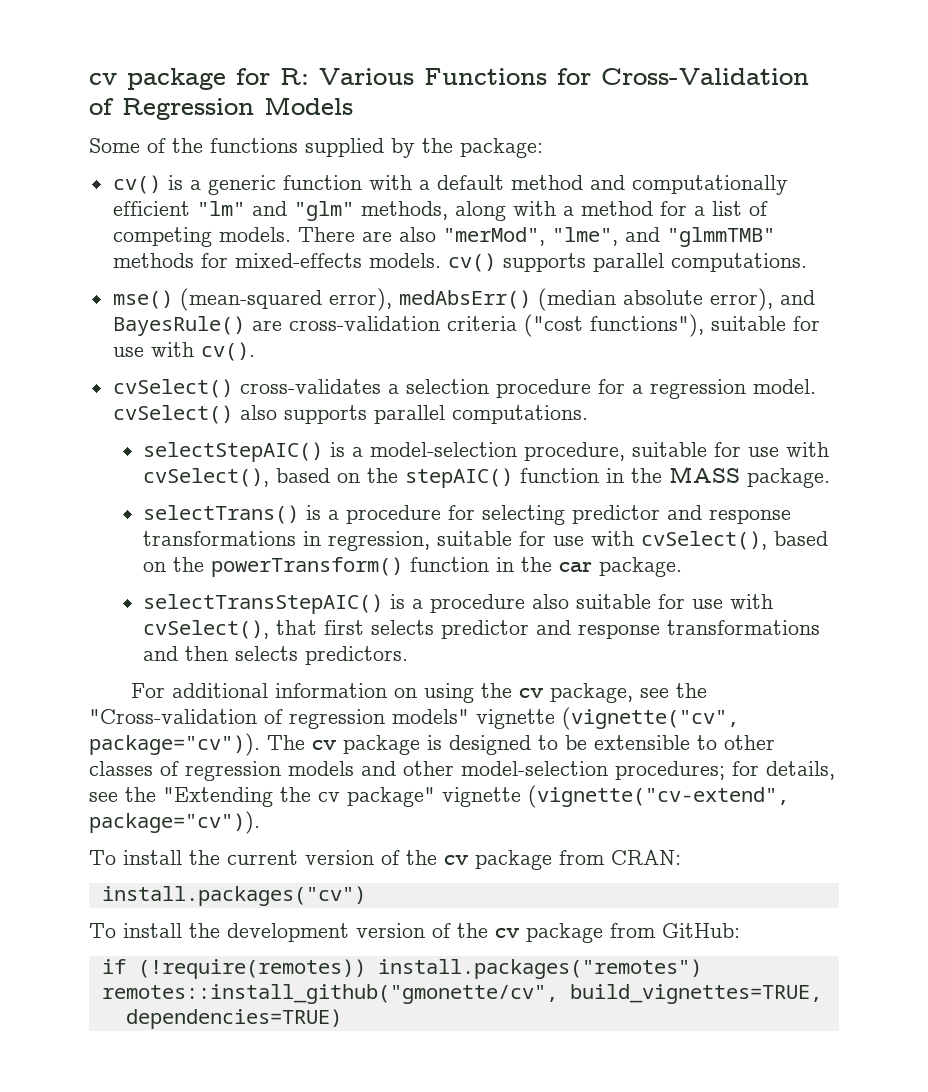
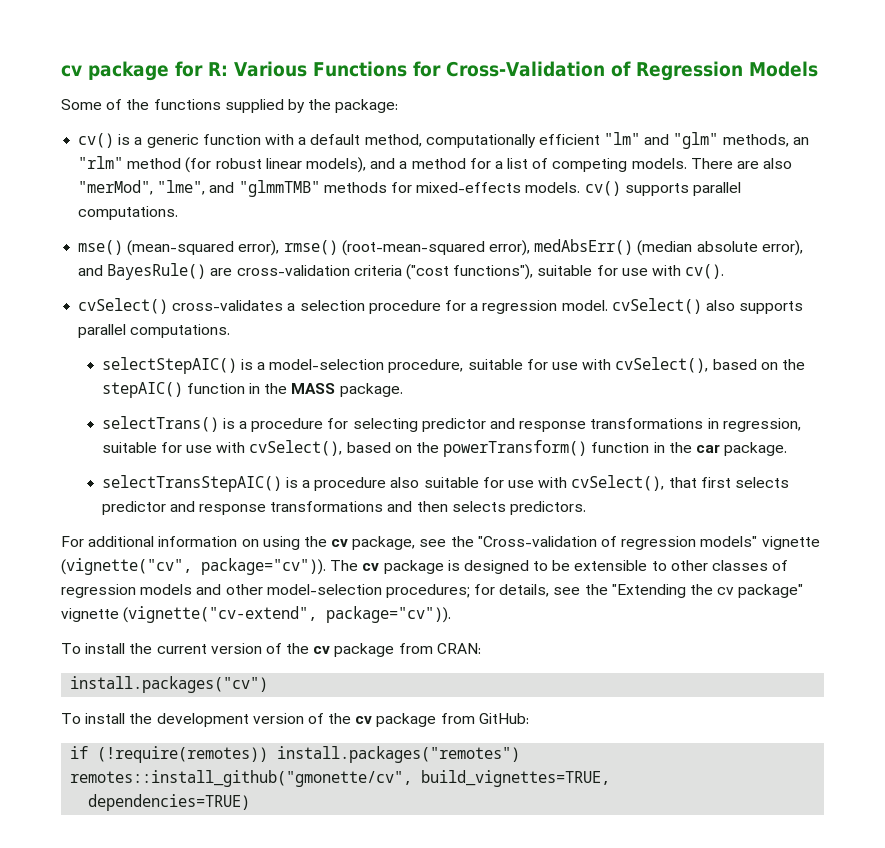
- cv() is a generic function with a default method and computationally efficient "lm" and "glm" methods, along with a method for a list of competing models.
+ cv() is a generic function with a default method, computationally efficient "lm" and "glm" methods, an "rlm" method (for robust linear models), and a method for a list of competing models.
- mse() (mean-squared error), medAbsErr() (median absolute error), and BayesRule() are cross-validation criteria ("cost functions"), suitable for use with cv().
+ mse() (mean-squared error), rmse() (root-mean-squared error), medAbsErr() (median absolute error), and BayesRule() are cross-validation criteria ("cost functions"), suitable for use with cv().

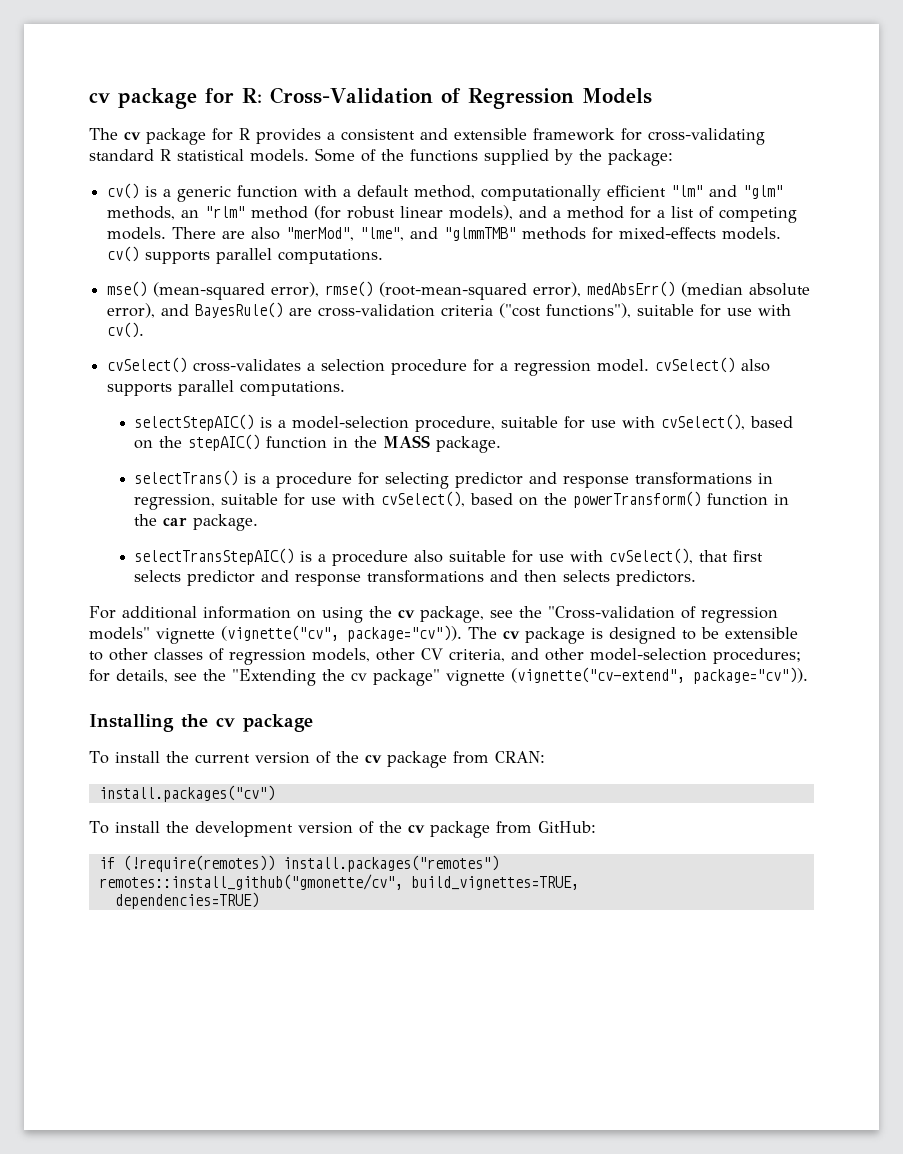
- cv package for R: Various Functions for Cross-Validation of Regression Models
+ cv package for R: Cross-Validation of Regression Models
+ The cv package for R provides a consistent and extensible framework for cross-validating standard R statistical models.
- The cv package is designed to be extensible to other classes of regression models and other model-selection procedures; for details, see the "Extending the cv package" vignette (vignette("cv-extend", package="cv")).
+ The cv package is designed to be extensible to other classes of regression models, other CV criteria, and other model-selection procedures; for details, see the "Extending the cv package" vignette (vignette("cv-extend", package="cv")).
+ Installing the cv package

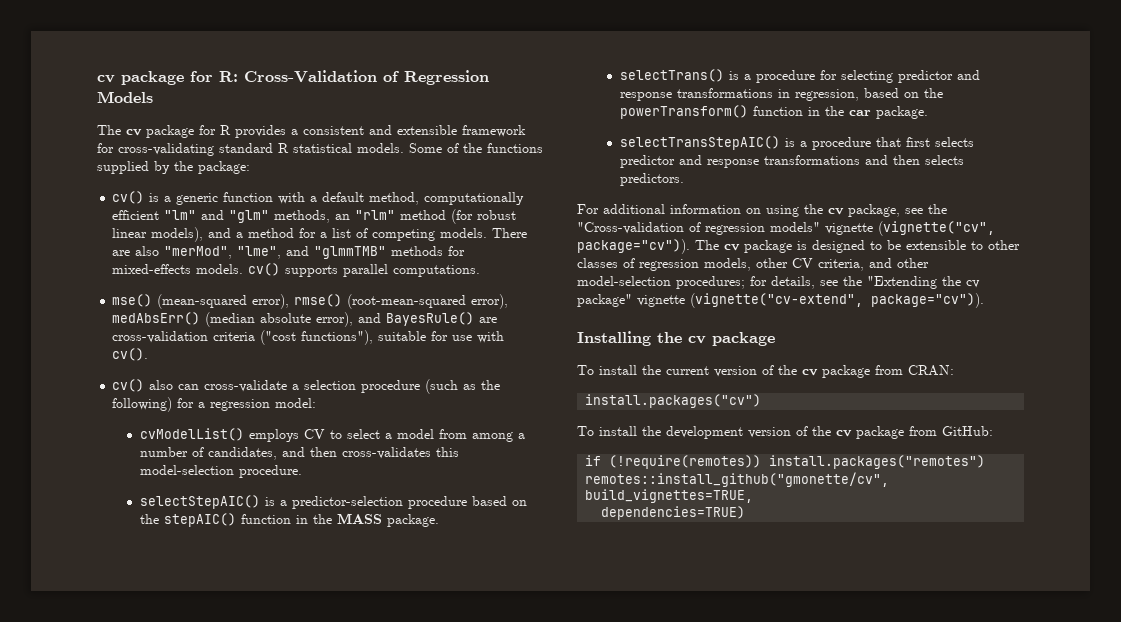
- cvSelect() cross-validates a selection procedure for a regression model. cvSelect() also supports parallel computations.
- selectStepAIC() is a model-selection procedure, suitable for use with cvSelect(), based on the stepAIC() function in the MASS package.
+ cv() also can cross-validate a selection procedure (such as the following) for a regression model:
+ cvModelList() employs CV to select a model from among a number of candidates, and then cross-validates this model-selection procedure.
+ selectStepAIC() is a predictor-selection procedure based on the stepAIC() function in the MASS package.
- selectTrans() is a procedure for selecting predictor and response transformations in regression, suitable for use with cvSelect(), based on the powerTransform() function in the car package.
+ selectTrans() is a procedure for selecting predictor and response transformations in regression, based on the powerTransform() function in the car package.
- selectTransStepAIC() is a procedure also suitable for use with cvSelect(), that first selects predictor and response transformations and then selects predictors.
+ selectTransStepAIC() is a procedure that first selects predictor and response transformations and then selects predictors.

